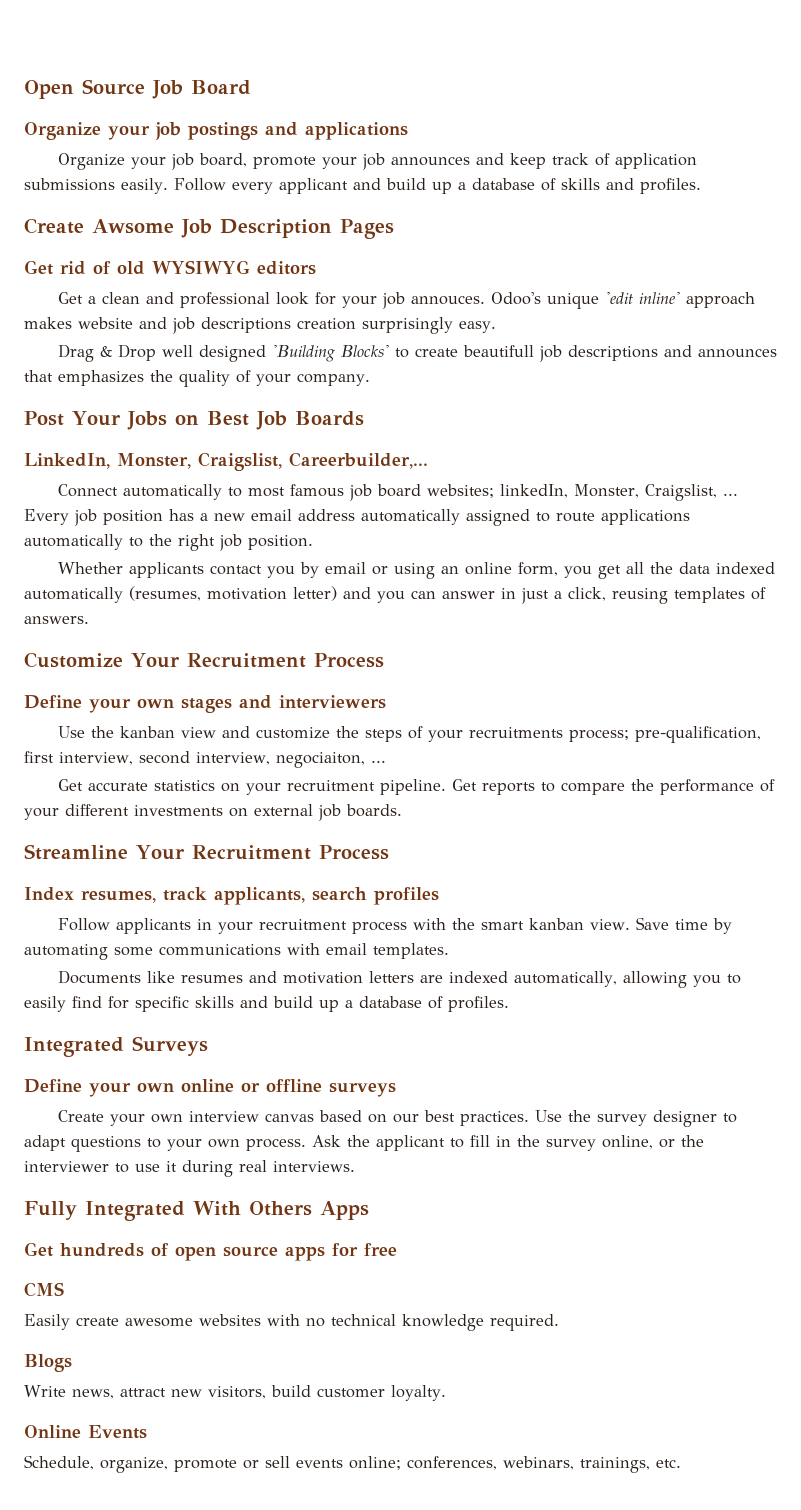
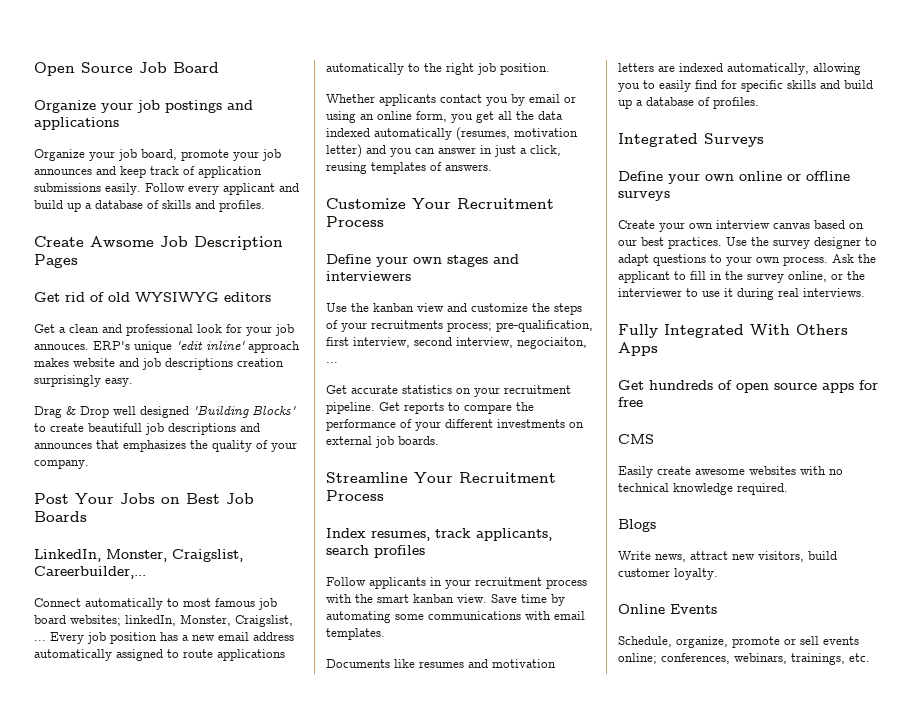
- Odoo's unique 'edit inline' approach makes website and job descriptions creation surprisingly easy.
+ ERP's unique 'edit inline' approach makes website and job descriptions creation surprisingly easy.

